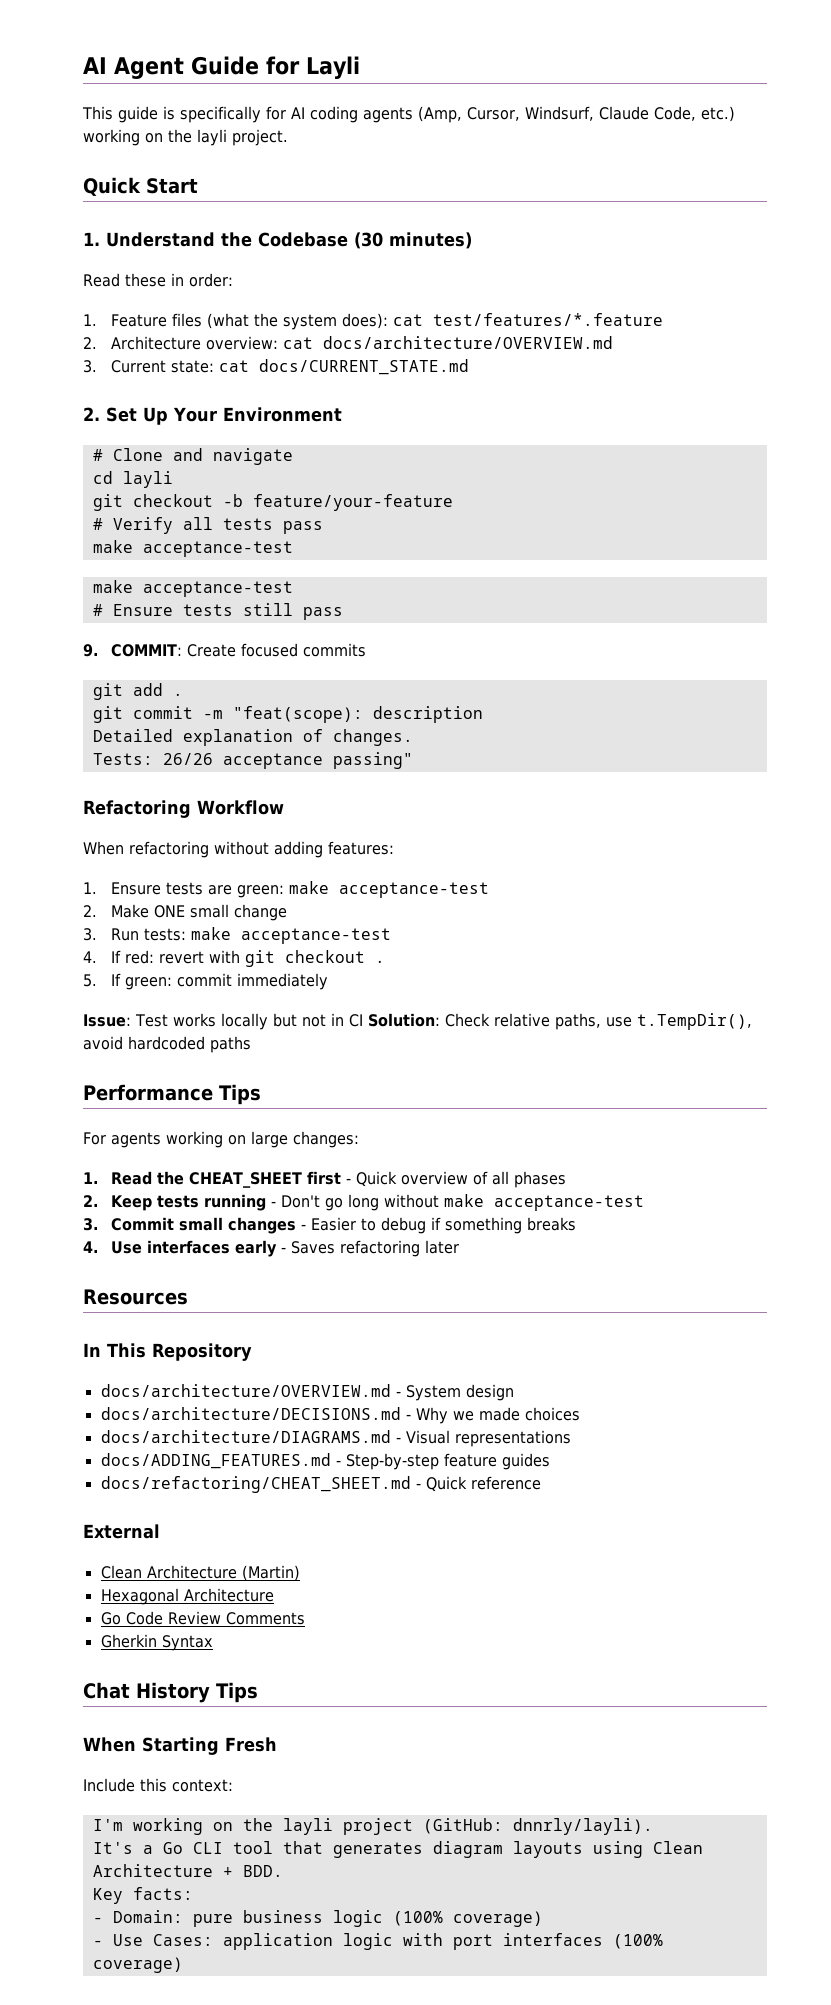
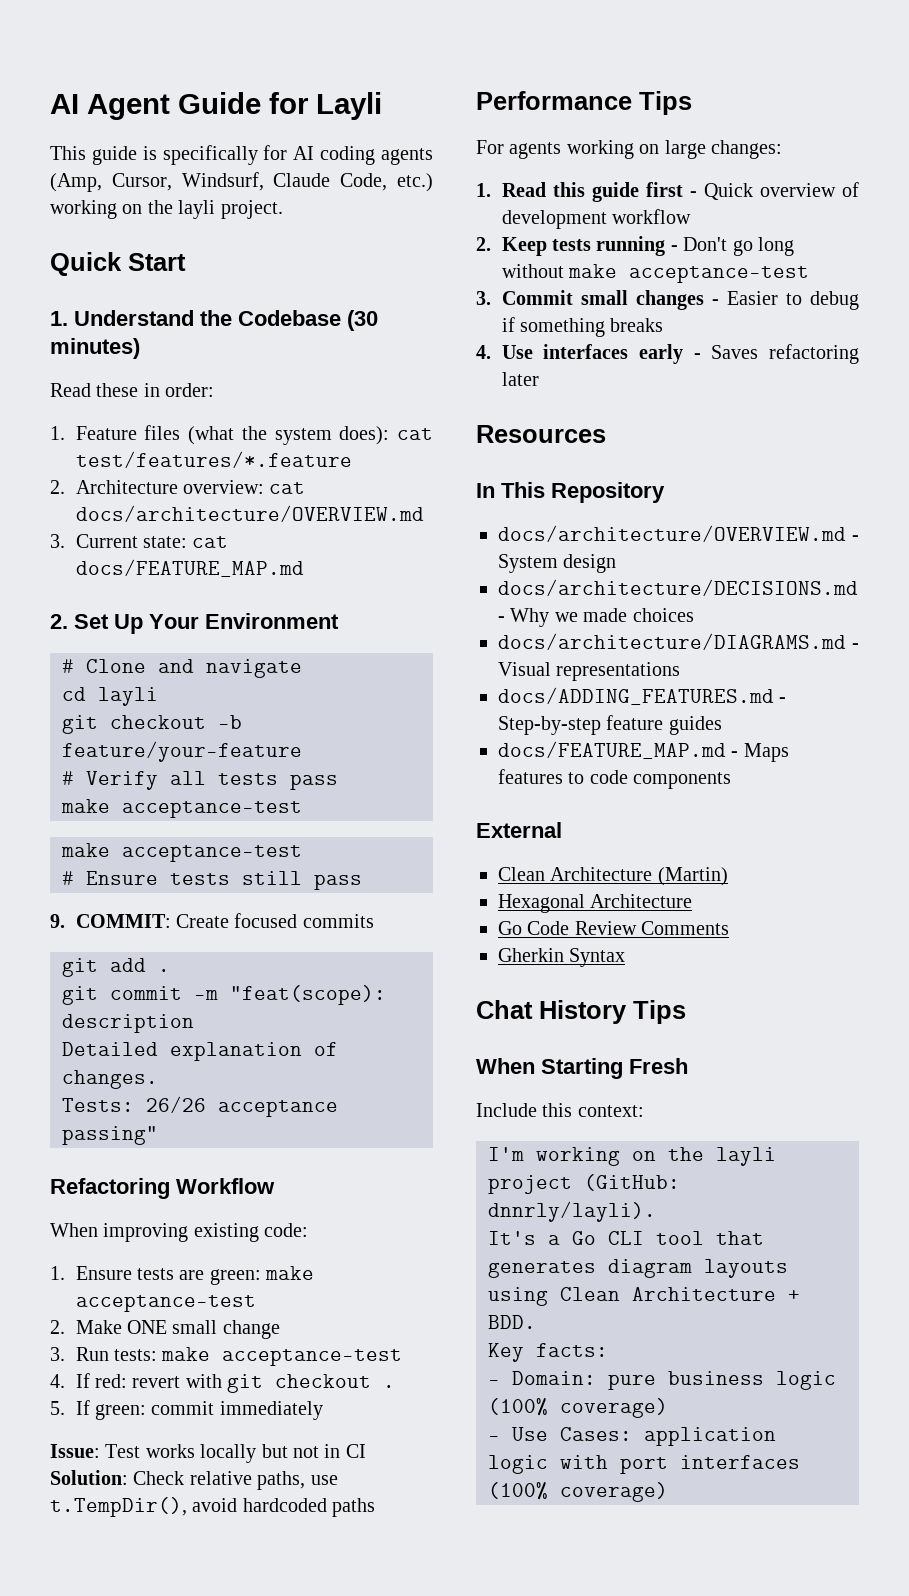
- 3. Current state: cat docs/CURRENT_STATE.md
+ 3. Current state: cat docs/FEATURE_MAP.md
- When refactoring without adding features:
+ When improving existing code:
- 1. Read the CHEAT_SHEET first - Quick overview of all phases
+ 1. Read this guide first - Quick overview of development workflow
- docs/refactoring/CHEAT_SHEET.md - Quick reference
+ docs/FEATURE_MAP.md - Maps features to code components

